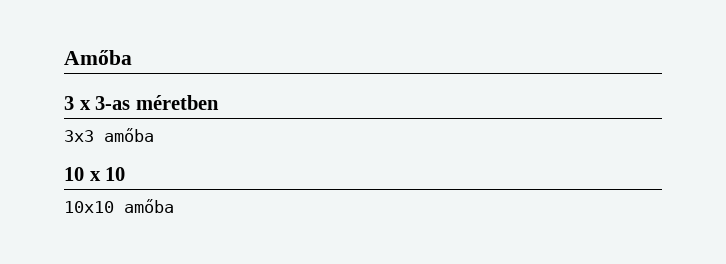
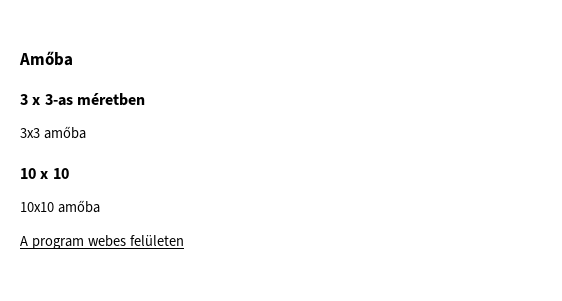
+ A program webes felületen

